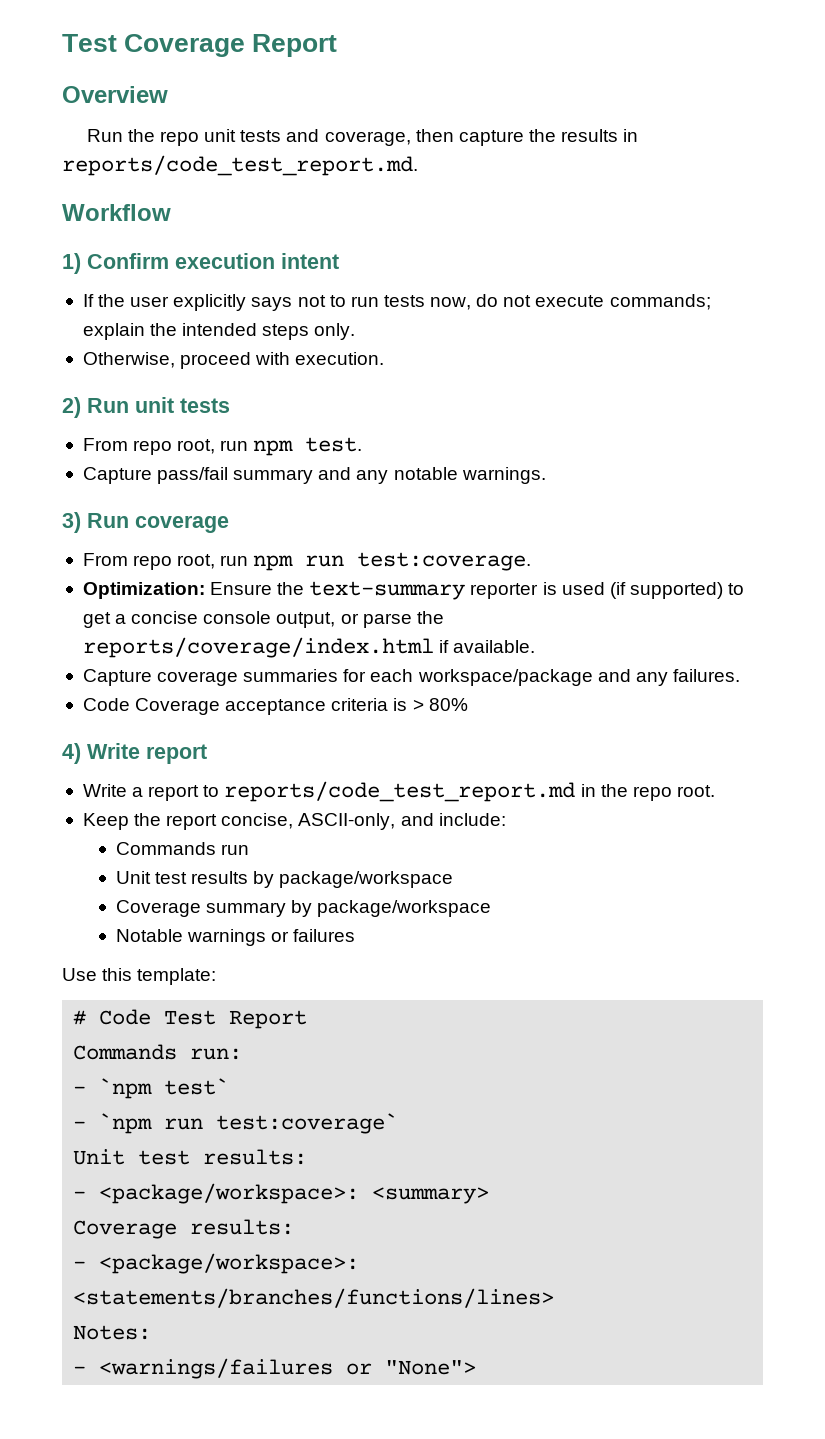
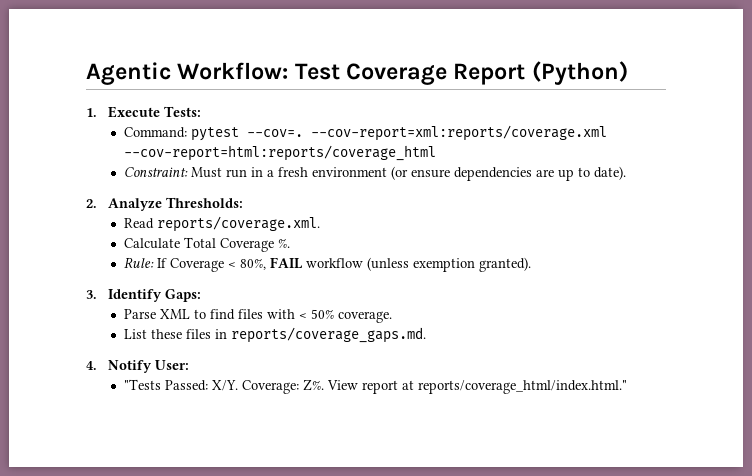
- Test Coverage Report
- Overview
- Run the repo unit tests and coverage, then capture the results in reports/code_test_report.md.
- Workflow
- 1) Confirm execution intent
- If the user explicitly says not to run tests now, do not execute commands; explain the intended steps only.
- Otherwise, proceed with execution.
- 2) Run unit tests
- From repo root, run npm test.
- Capture pass/fail summary and any notable warnings.
- 3) Run coverage
- From repo root, run npm run test:coverage.
- Optimization: Ensure the text-summary reporter is used (if supported) to get a concise console output, or parse the reports/coverage/index.html if available.
- Capture coverage summaries for each workspace/package and any failures.
- Code Coverage acceptance criteria is > 80%
- 4) Write report
- Write a report to reports/code_test_report.md in the repo root.
- Keep the report concise, ASCII-only, and include:
- Commands run
- Unit test results by package/workspace
- Coverage summary by package/workspace
- Notable warnings or failures
- Use this template:
- # Code Test Report
- Commands run:
- - `npm test`
- - `npm run test:coverage`
- Unit test results:
- - <package/workspace>: <summary>
- Coverage results:
- - <package/workspace>: <statements/branches/functions/lines>
- Notes:
- - <warnings/failures or "None">
+ Agentic Workflow: Test Coverage Report (Python)
+ 1. Execute Tests:
+ Command: pytest --cov=. --cov-report=xml:reports/coverage.xml --cov-report=html:reports/coverage_html
+ Constraint: Must run in a fresh environment (or ensure dependencies are up to date).
+ 2. Analyze Thresholds:
+ Read reports/coverage.xml.
+ Calculate Total Coverage %.
+ Rule: If Coverage < 80%, FAIL workflow (unless exemption granted).
+ 3. Identify Gaps:
+ Parse XML to find files with < 50% coverage.
+ List these files in reports/coverage_gaps.md.
+ 4. Notify User:
+ "Tests Passed: X/Y. Coverage: Z%. View report at reports/coverage_html/index.html."

